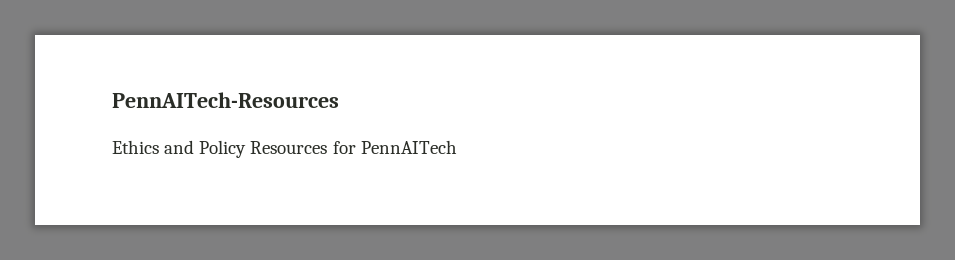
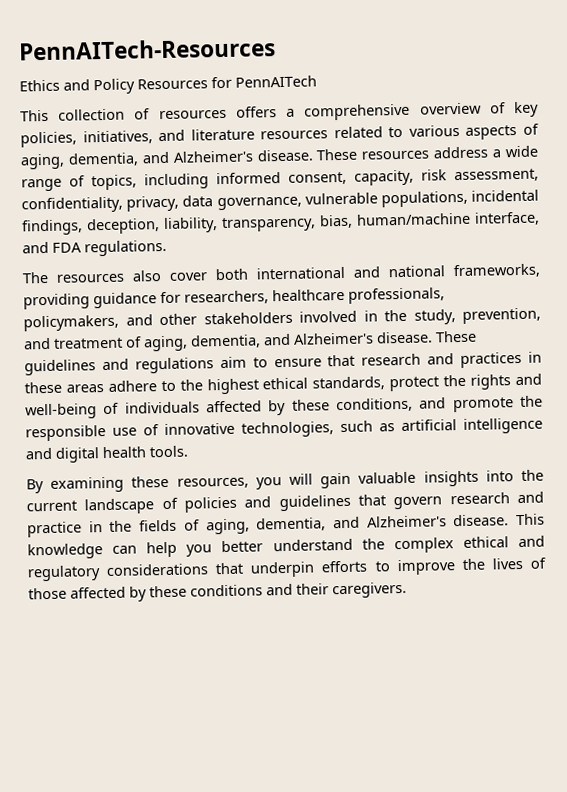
+ This collection of resources offers a comprehensive overview of key policies, initiatives, and literature resources related to various aspects of aging, dementia, and Alzheimer's disease. These resources address a wide range of topics, including informed consent, capacity, risk assessment, confidentiality, privacy, data governance, vulnerable populations, incidental findings, deception, liability, transparency, bias, human/machine interface, and FDA regulations.
+ The resources also cover both international and national frameworks, providing guidance for researchers, healthcare professionals, policymakers, and other stakeholders involved in the study, prevention, and treatment of aging, dementia, and Alzheimer's disease. These guidelines and regulations aim to ensure that research and practices in these areas adhere to the highest ethical standards, protect the rights and well-being of individuals affected by these conditions, and promote the responsible use of innovative technologies, such as artificial intelligence and digital health tools.
+ By examining these resources, you will gain valuable insights into the current landscape of policies and guidelines that govern research and practice in the fields of aging, dementia, and Alzheimer's disease. This knowledge can help you better understand the complex ethical and regulatory considerations that underpin efforts to improve the lives of those affected by these conditions and their caregivers.

